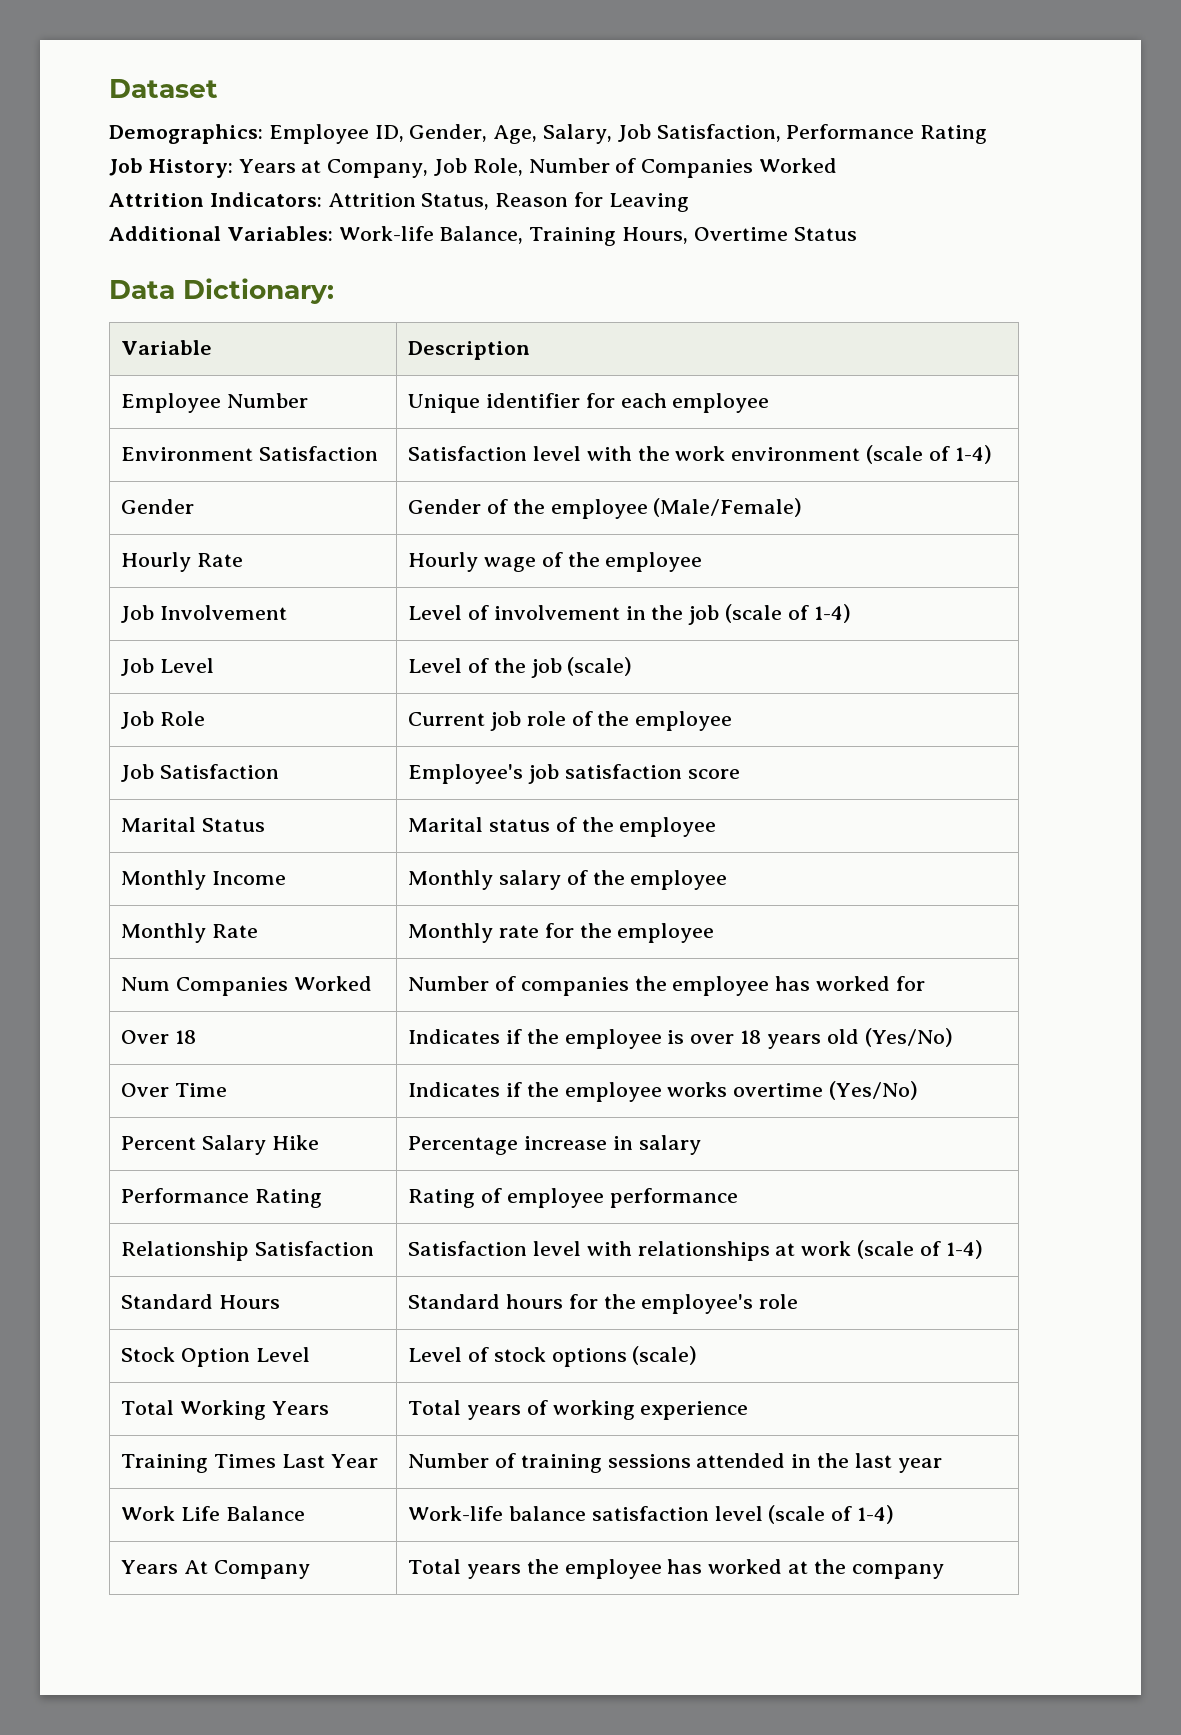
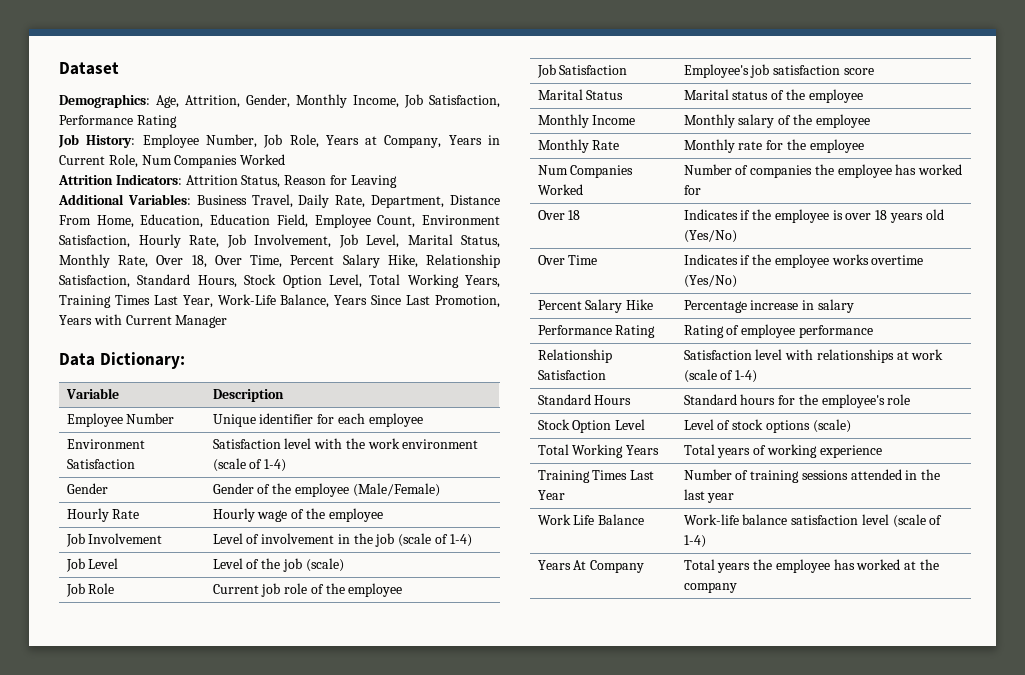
- Demographics: Employee ID, Gender, Age, Salary, Job Satisfaction, Performance Rating
+ Demographics: Age, Attrition, Gender, Monthly Income, Job Satisfaction, Performance Rating
- Job History: Years at Company, Job Role, Number of Companies Worked
+ Job History: Employee Number, Job Role, Years at Company, Years in Current Role, Num Companies Worked
- Additional Variables: Work-life Balance, Training Hours, Overtime Status
+ Additional Variables: Business Travel, Daily Rate, Department, Distance From Home, Education, Education Field, Employee Count, Environment Satisfaction, Hourly Rate, Job Involvement, Job Level, Marital Status, Monthly Rate, Over 18, Over Time, Percent Salary Hike, Relationship Satisfaction, Standard Hours, Stock Option Level, Total Working Years, Training Times Last Year, Work-Life Balance, Years Since Last Promotion, Years with Current Manager

